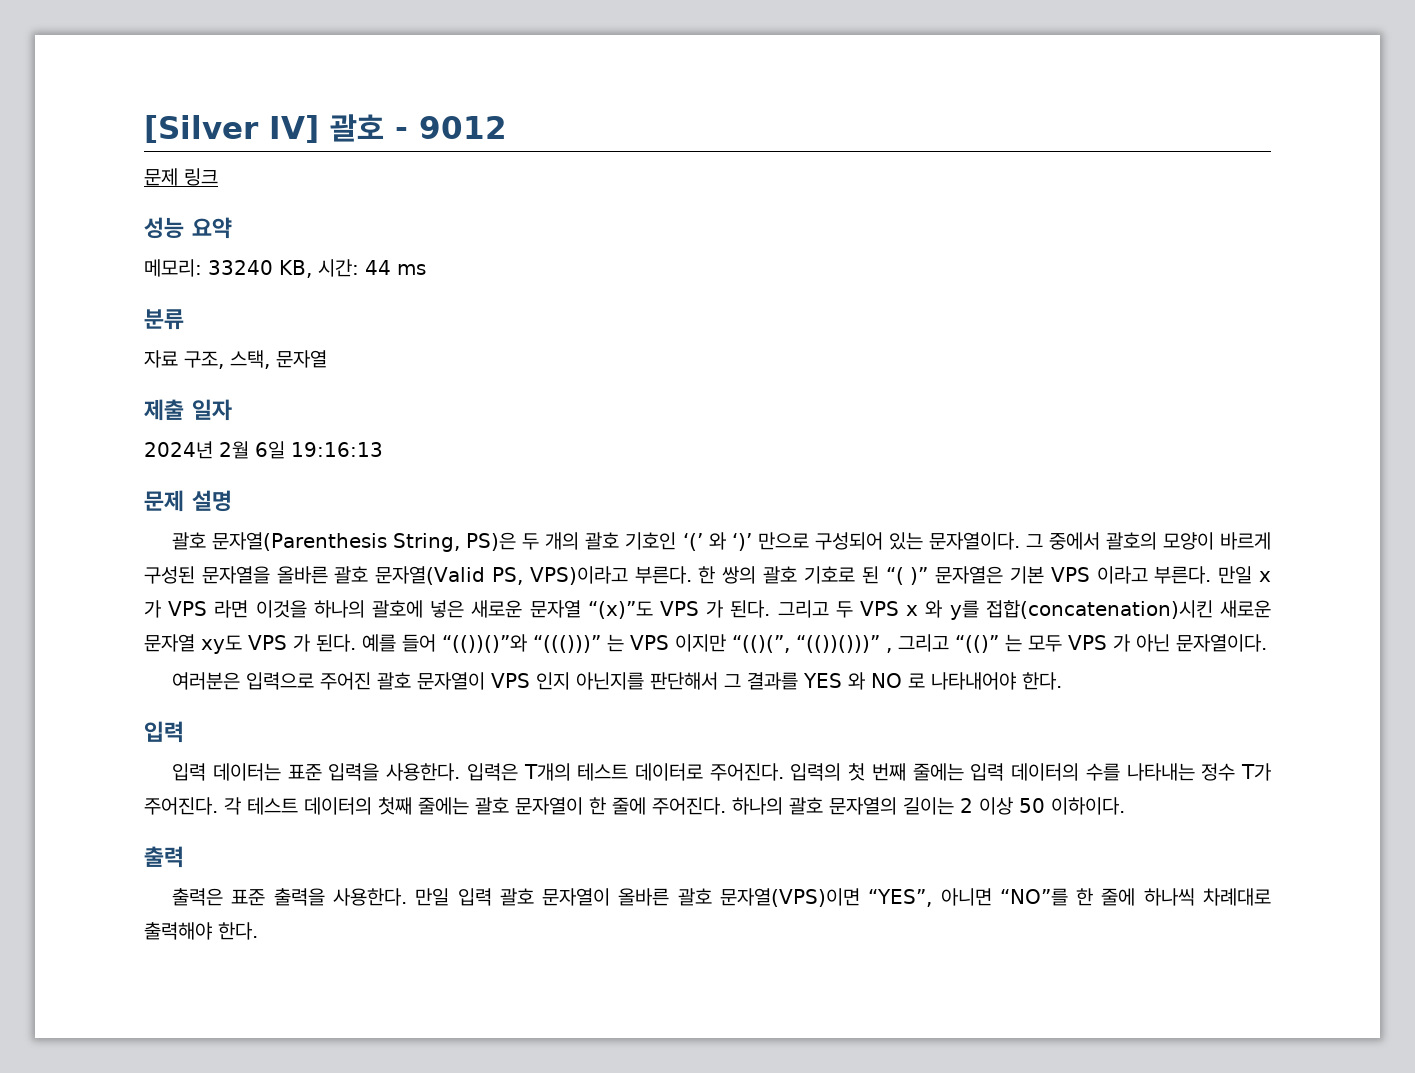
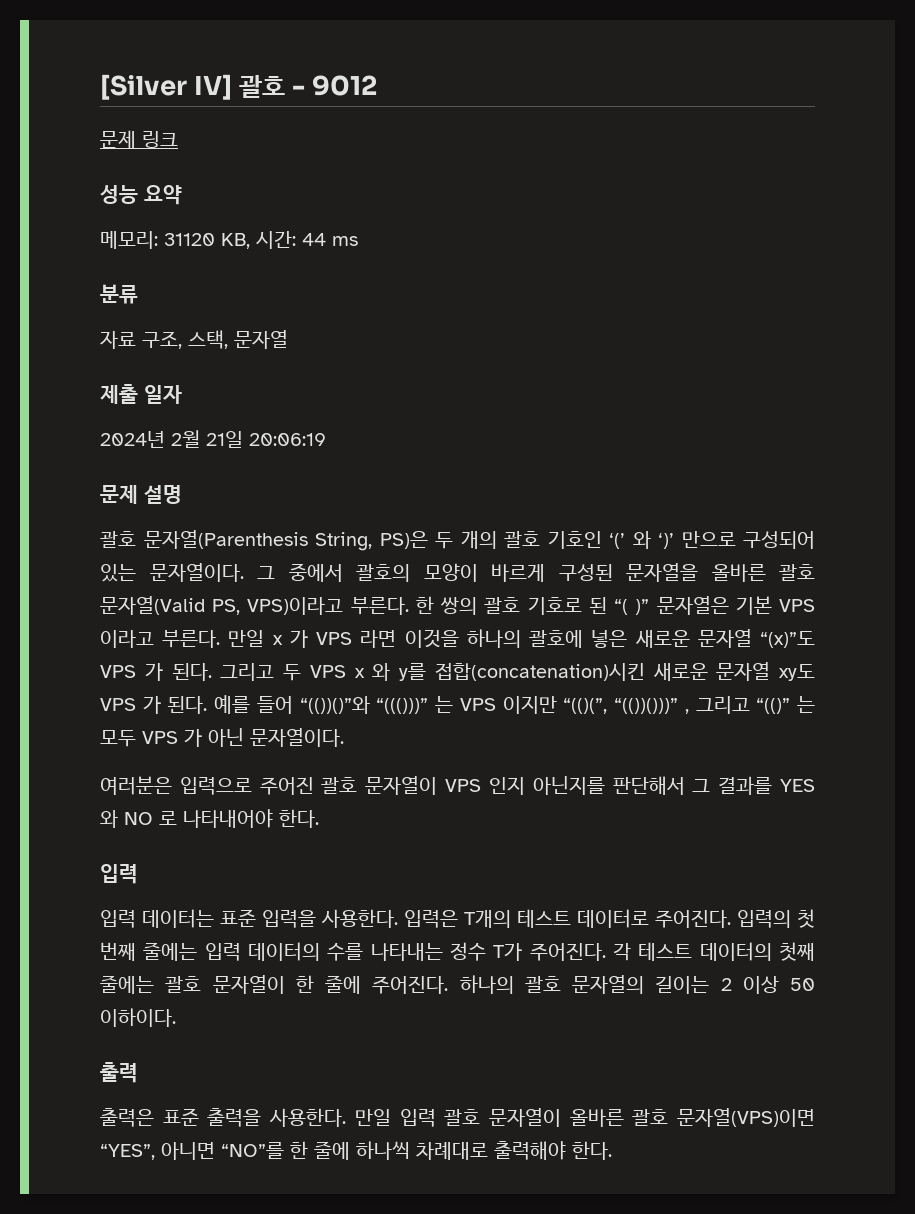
- 메모리: 33240 KB, 시간: 44 ms
+ 메모리: 31120 KB, 시간: 44 ms
- 2024년 2월 6일 19:16:13
+ 2024년 2월 21일 20:06:19

